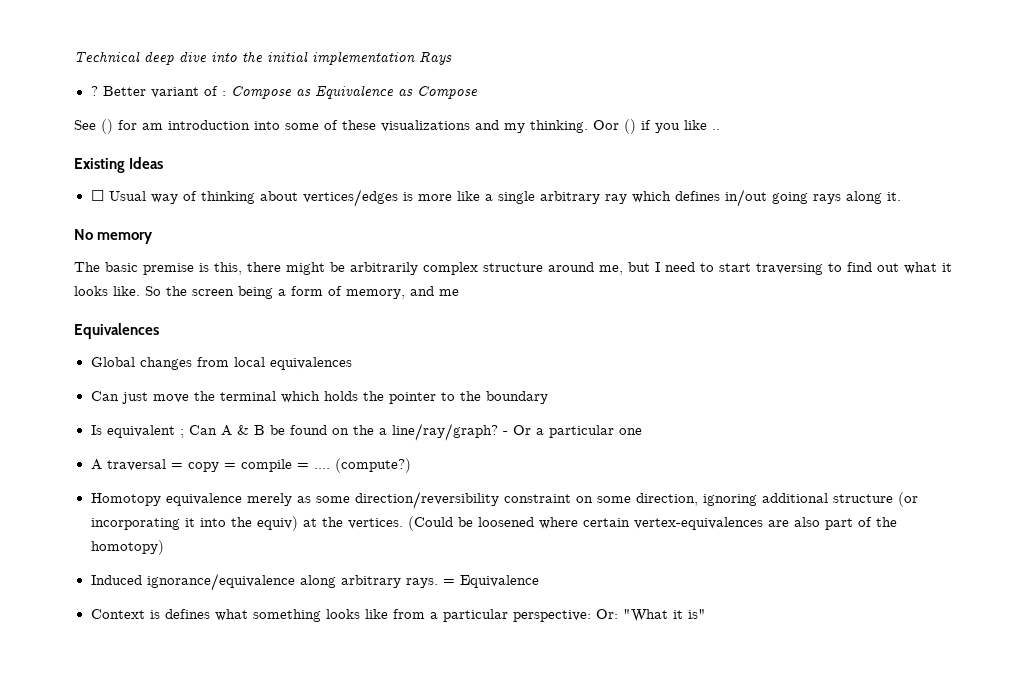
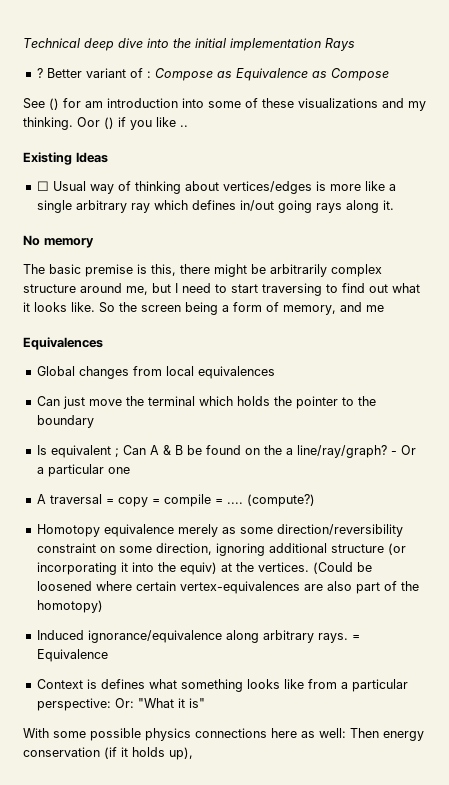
+ With some possible physics connections here as well: Then energy conservation (if it holds up),

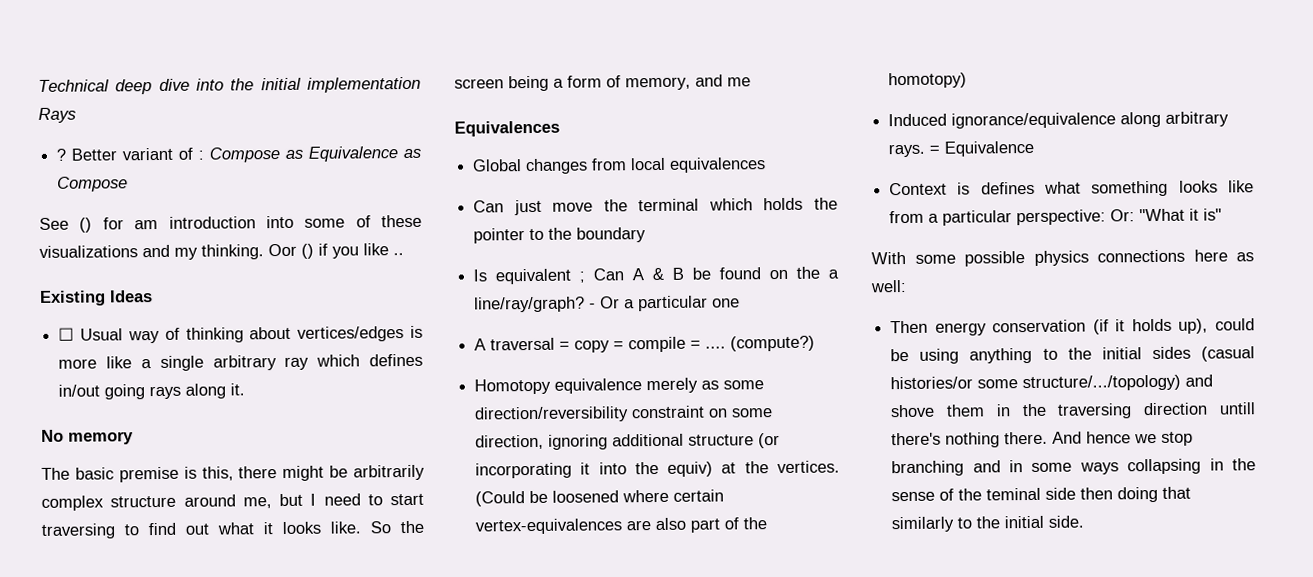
- With some possible physics connections here as well: Then energy conservation (if it holds up),
+ With some possible physics connections here as well:
+ Then energy conservation (if it holds up), could be using anything to the initial sides (casual histories/or some structure/.../topology) and shove them in the traversing direction untill there's nothing there. And hence we stop branching and in some ways collapsing in the sense of the teminal side then doing that similarly to the initial side.

